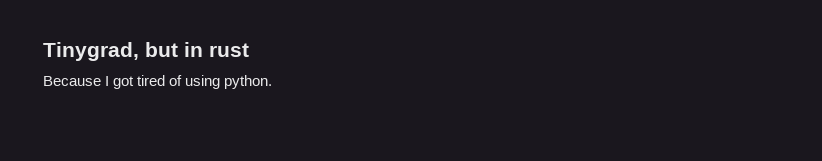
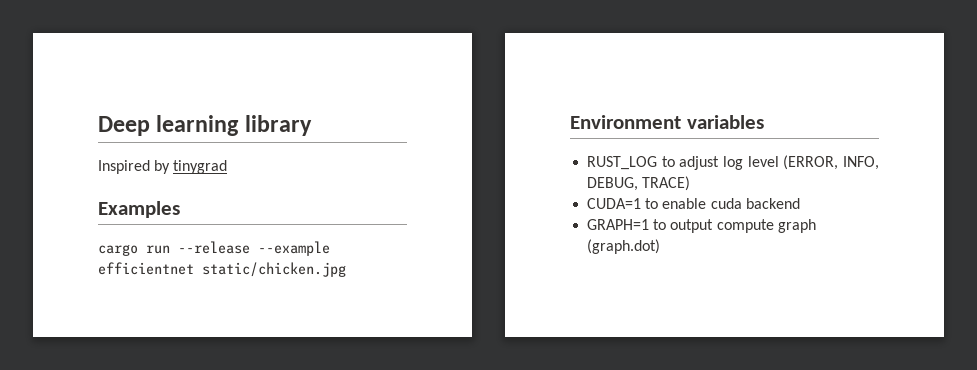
- Tinygrad, but in rust
- Because I got tired of using python.
+ Deep learning library
+ Inspired by tinygrad
+ Examples
+ cargo run --release --example efficientnet static/chicken.jpg
+ Environment variables
+ RUST_LOG to adjust log level (ERROR, INFO, DEBUG, TRACE)
+ CUDA=1 to enable cuda backend
+ GRAPH=1 to output compute graph (graph.dot)

